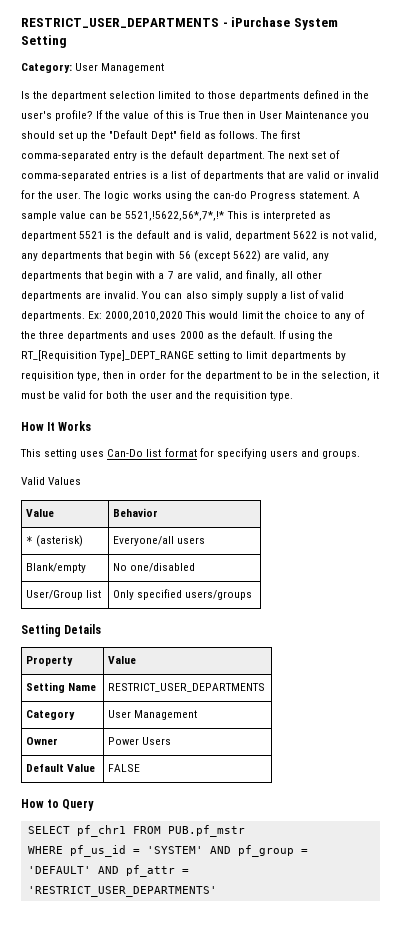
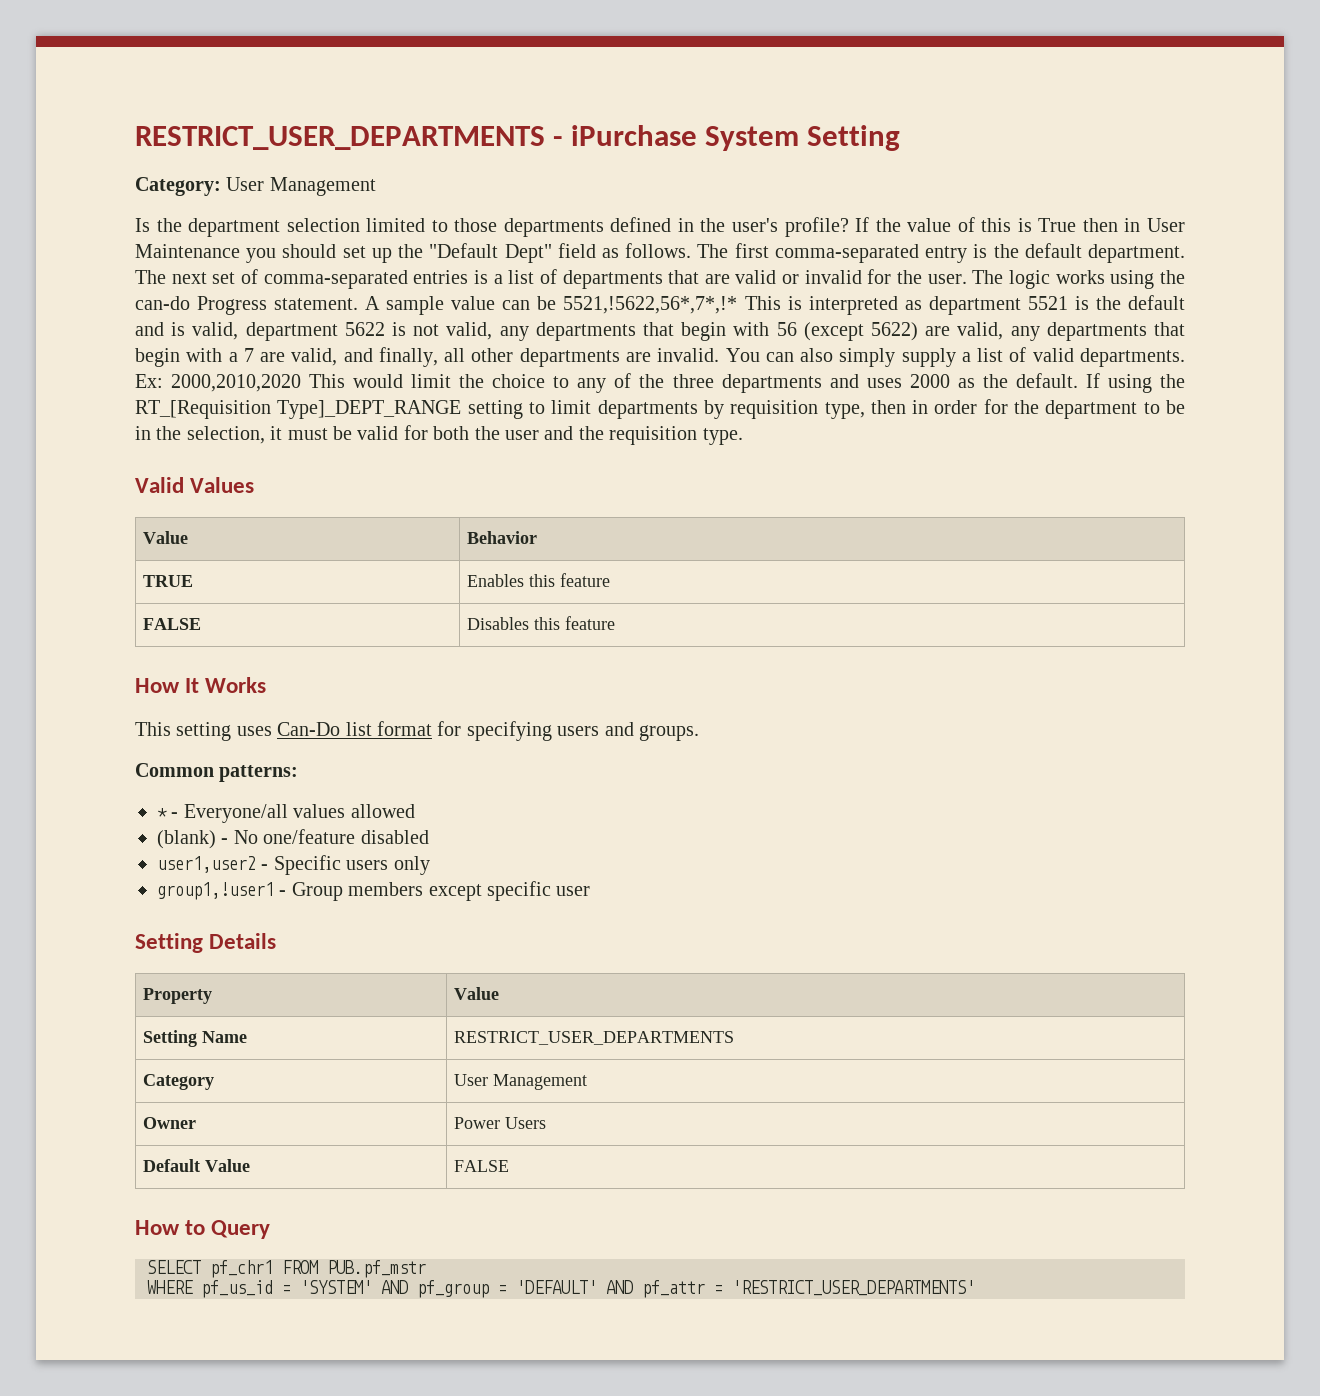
+ Valid Values
+ Value | Behavior
+ TRUE | Enables this feature
+ FALSE | Disables this feature
- Valid Values
- Value | Behavior
- * (asterisk) | Everyone/all users
- Blank/empty | No one/disabled
- User/Group list | Only specified users/groups
+ Common patterns:
+ * - Everyone/all values allowed
+ (blank) - No one/feature disabled
+ user1,user2 - Specific users only
+ group1,!user1 - Group members except specific user

